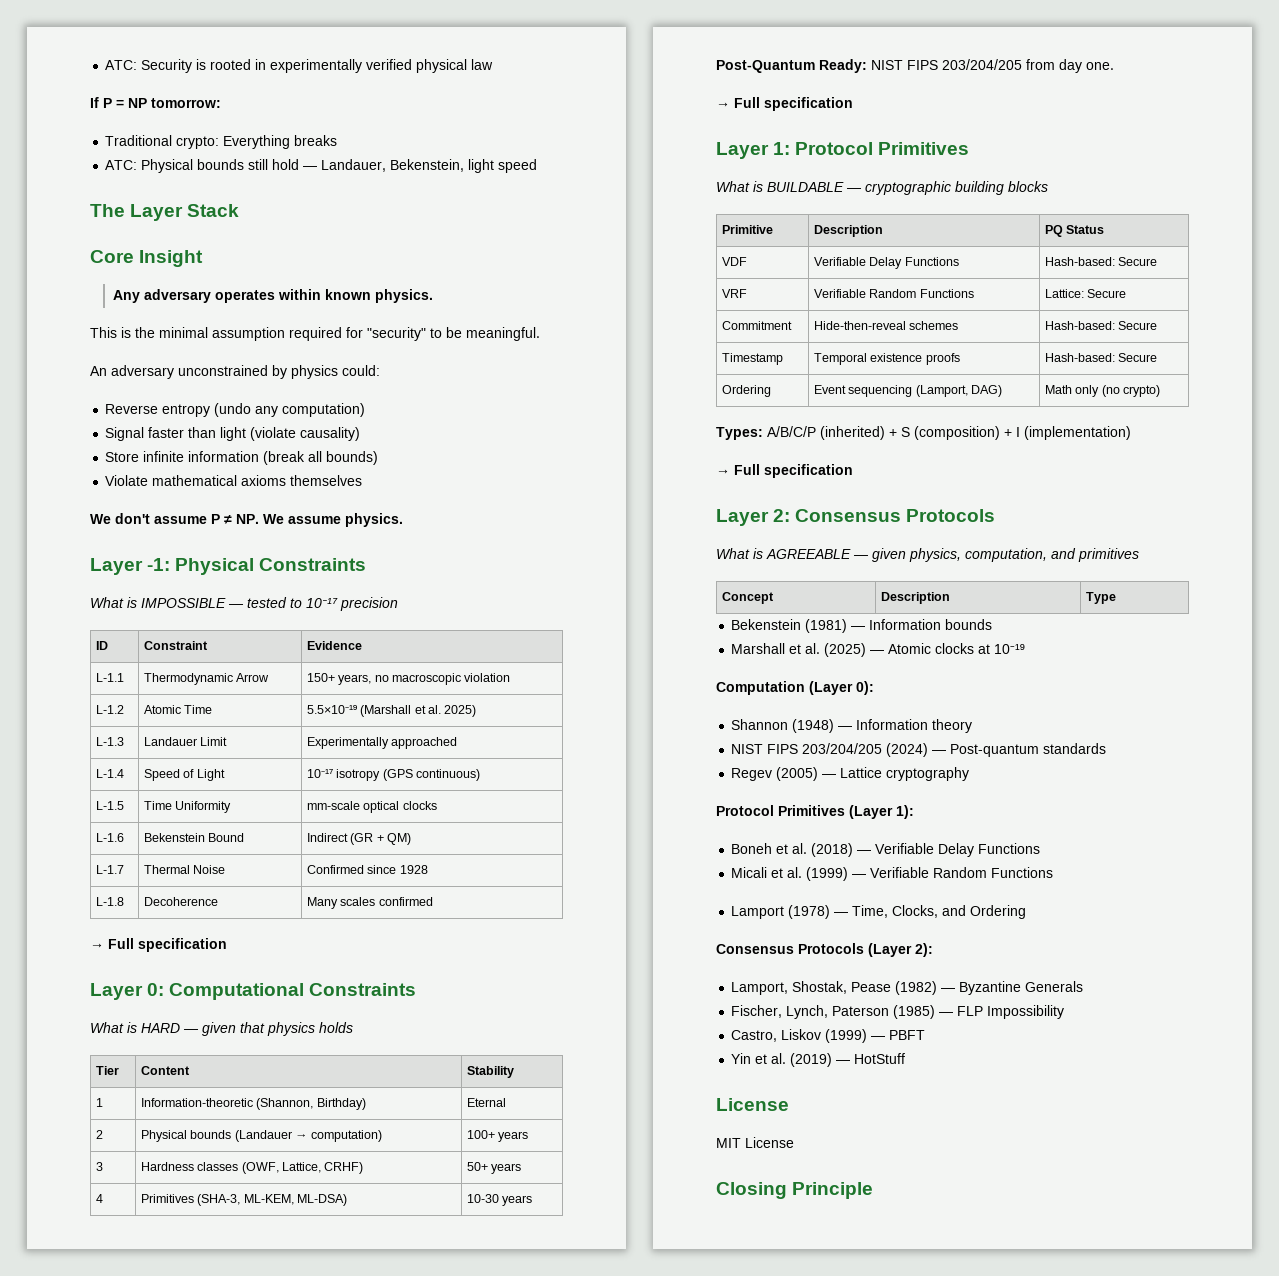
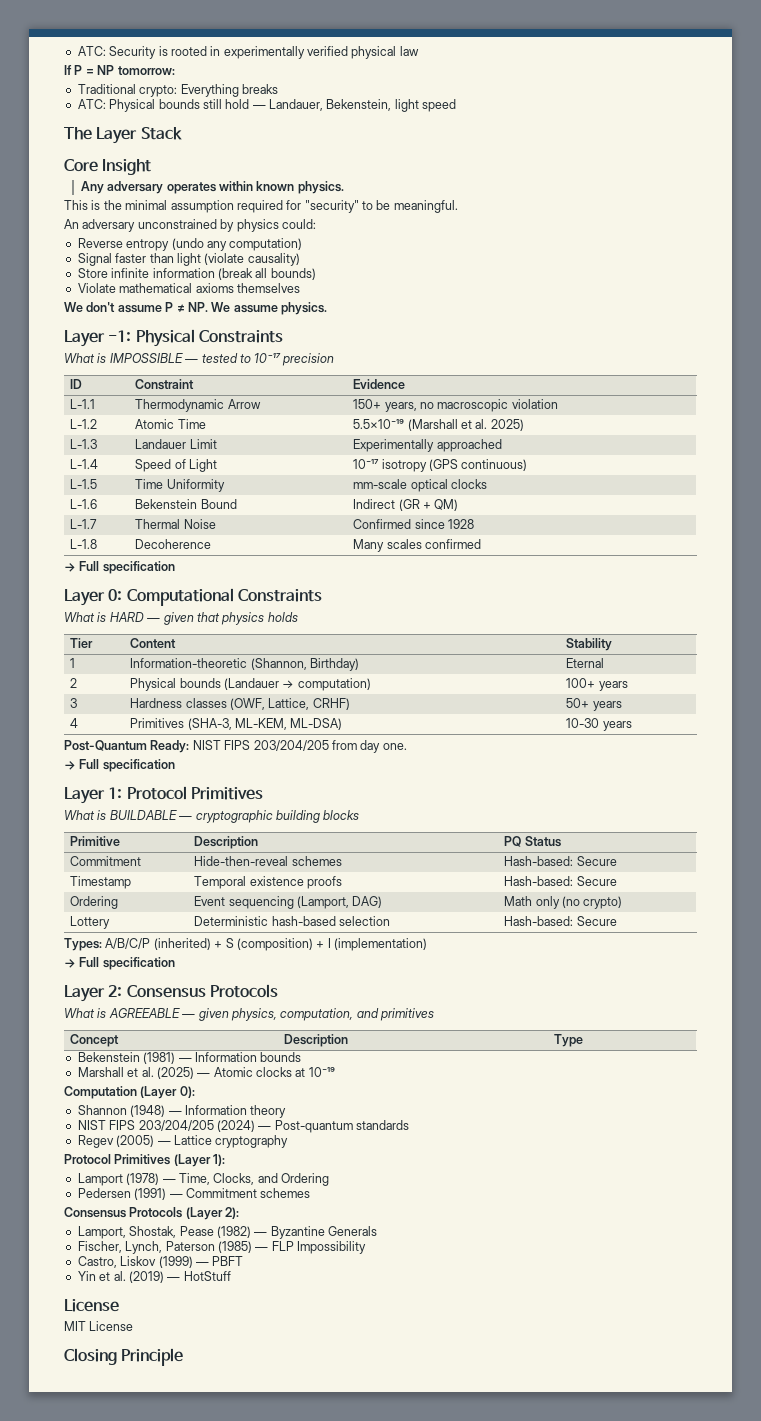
- VDF | Verifiable Delay Functions | Hash-based: Secure
- VRF | Verifiable Random Functions | Lattice: Secure
+ Lottery | Deterministic hash-based selection | Hash-based: Secure
- Boneh et al. (2018) — Verifiable Delay Functions
- Micali et al. (1999) — Verifiable Random Functions
+ Pedersen (1991) — Commitment schemes

